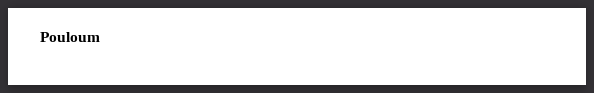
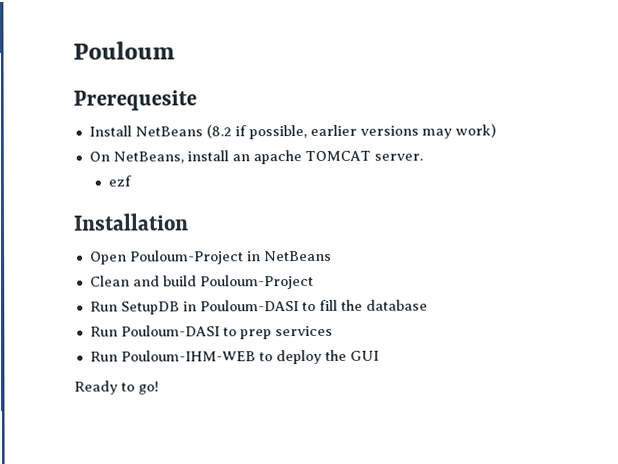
+ Prerequesite
+ Install NetBeans (8.2 if possible, earlier versions may work)
+ On NetBeans, install an apache TOMCAT server.
+ ezf
+ Installation
+ Open Pouloum-Project in NetBeans
+ Clean and build Pouloum-Project
+ Run SetupDB in Pouloum-DASI to fill the database
+ Run Pouloum-DASI to prep services
+ Run Pouloum-IHM-WEB to deploy the GUI
+ Ready to go!

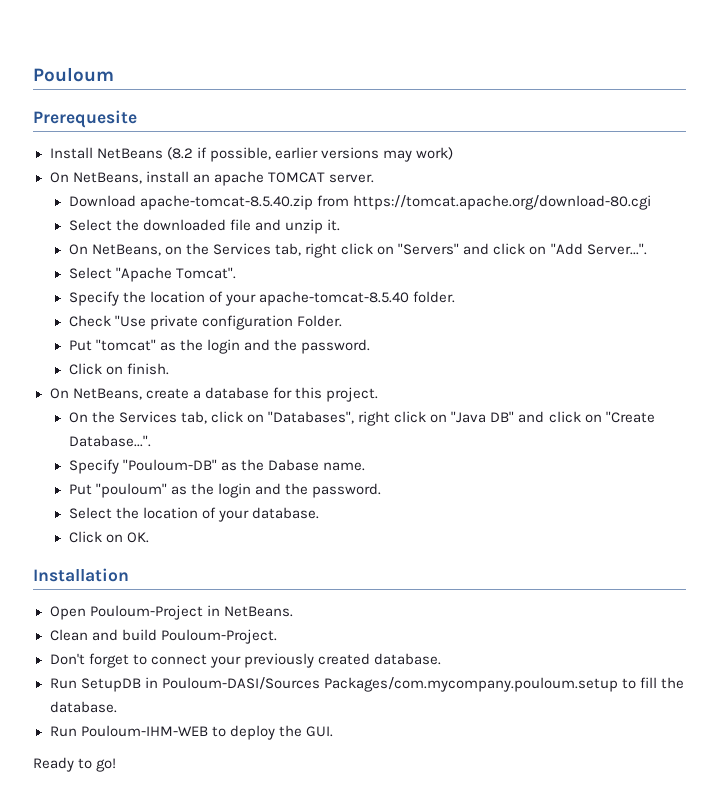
- ezf
+ Download apache-tomcat-8.5.40.zip from https://tomcat.apache.org/download-80.cgi
+ Select the downloaded file and unzip it.
+ On NetBeans, on the Services tab, right click on "Servers" and click on "Add Server...".
+ Select "Apache Tomcat".
+ Specify the location of your apache-tomcat-8.5.40 folder.
+ Check "Use private configuration Folder.
+ Put "tomcat" as the login and the password.
+ Click on finish.
+ On NetBeans, create a database for this project.
+ On the Services tab, click on "Databases", right click on "Java DB" and click on "Create Database...".
+ Specify "Pouloum-DB" as the Dabase name.
+ Put "pouloum" as the login and the password.
+ Select the location of your database.
+ Click on OK.
- Open Pouloum-Project in NetBeans
+ Open Pouloum-Project in NetBeans.
- Clean and build Pouloum-Project
+ Clean and build Pouloum-Project.
+ Don't forget to connect your previously created database.
- Run SetupDB in Pouloum-DASI to fill the database
- Run Pouloum-DASI to prep services
+ Run SetupDB in Pouloum-DASI/Sources Packages/com.mycompany.pouloum.setup to fill the database.
- Run Pouloum-IHM-WEB to deploy the GUI
+ Run Pouloum-IHM-WEB to deploy the GUI.

